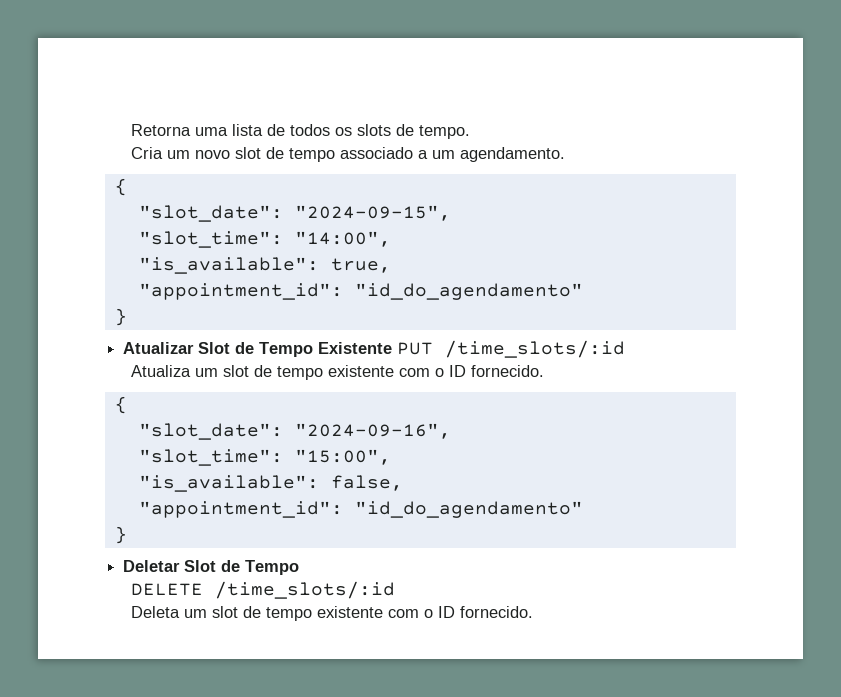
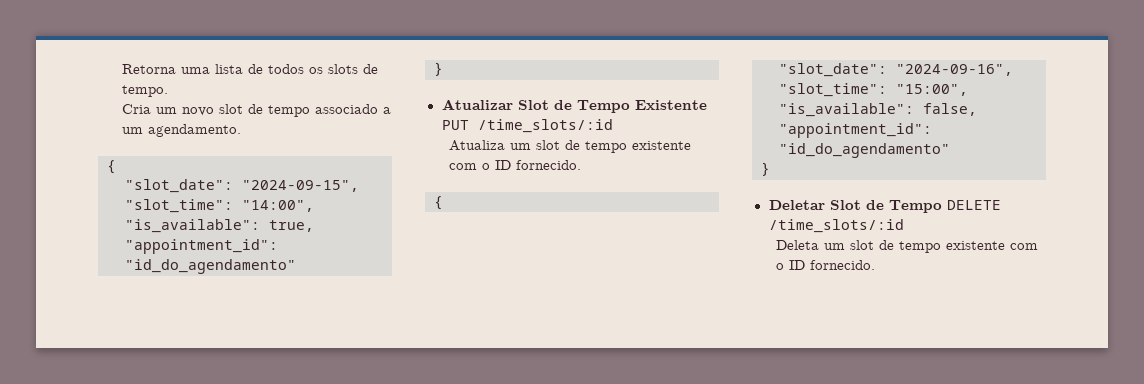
- Deletar Slot de Tempo
- DELETE /time_slots/:id
+ Deletar Slot de Tempo DELETE /time_slots/:id

